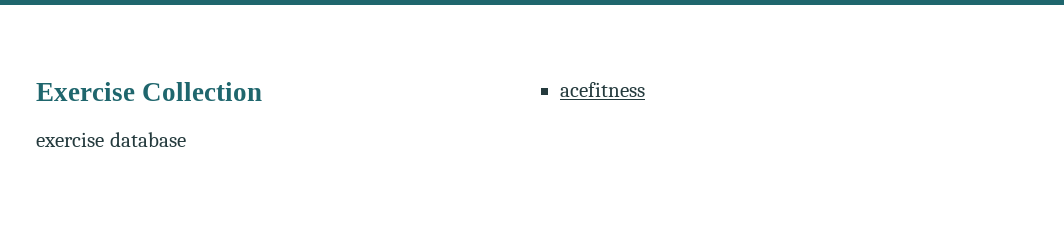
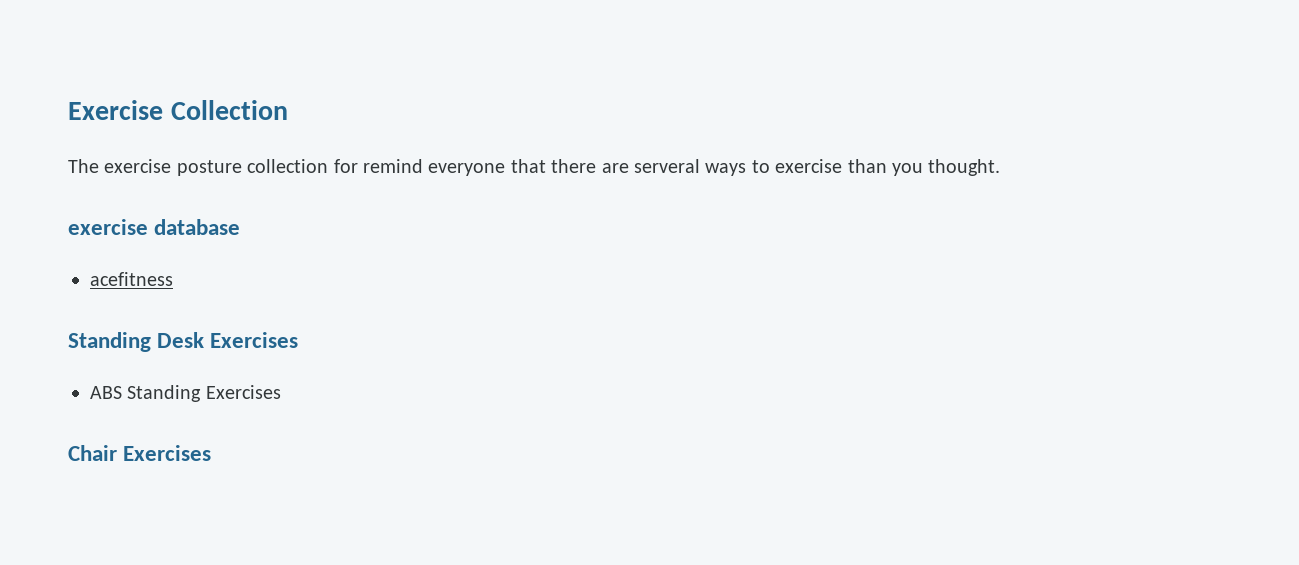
+ The exercise posture collection for remind everyone that there are serveral ways to exercise than you thought.
  exercise database
  acefitness
+ Standing Desk Exercises
+ ABS Standing Exercises
+ Chair Exercises

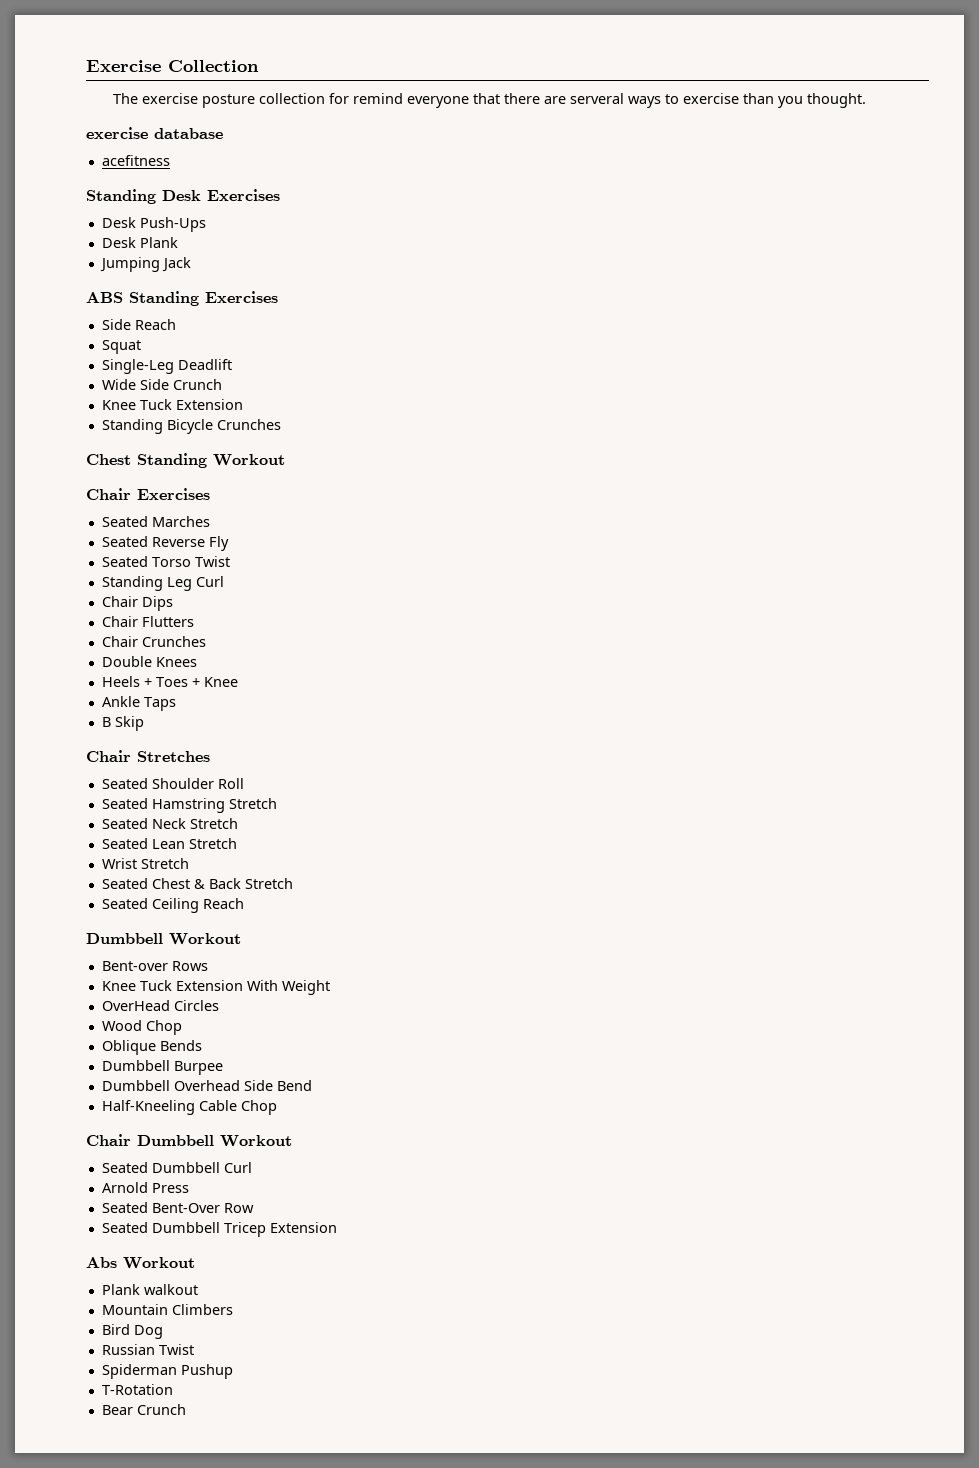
+ Desk Push-Ups
+ Desk Plank
+ Jumping Jack
  ABS Standing Exercises
+ Side Reach
+ Squat
+ Single-Leg Deadlift
+ Wide Side Crunch
+ Knee Tuck Extension
+ Standing Bicycle Crunches
+ Chest Standing Workout
  Chair Exercises
+ Seated Marches
+ Seated Reverse Fly
+ Seated Torso Twist
+ Standing Leg Curl
+ Chair Dips
+ Chair Flutters
+ Chair Crunches
+ Double Knees
+ Heels + Toes + Knee
+ Ankle Taps
+ B Skip
+ Chair Stretches
+ Seated Shoulder Roll
+ Seated Hamstring Stretch
+ Seated Neck Stretch
+ Seated Lean Stretch
+ Wrist Stretch
+ Seated Chest & Back Stretch
+ Seated Ceiling Reach
+ Dumbbell Workout
+ Bent-over Rows
+ Knee Tuck Extension With Weight
+ OverHead Circles
+ Wood Chop
+ Oblique Bends
+ Dumbbell Burpee
+ Dumbbell Overhead Side Bend
+ Half-Kneeling Cable Chop
+ Chair Dumbbell Workout
+ Seated Dumbbell Curl
+ Arnold Press
+ Seated Bent-Over Row
+ Seated Dumbbell Tricep Extension
+ Abs Workout
+ Plank walkout
+ Mountain Climbers
+ Bird Dog
+ Russian Twist
+ Spiderman Pushup
+ T-Rotation
+ Bear Crunch

